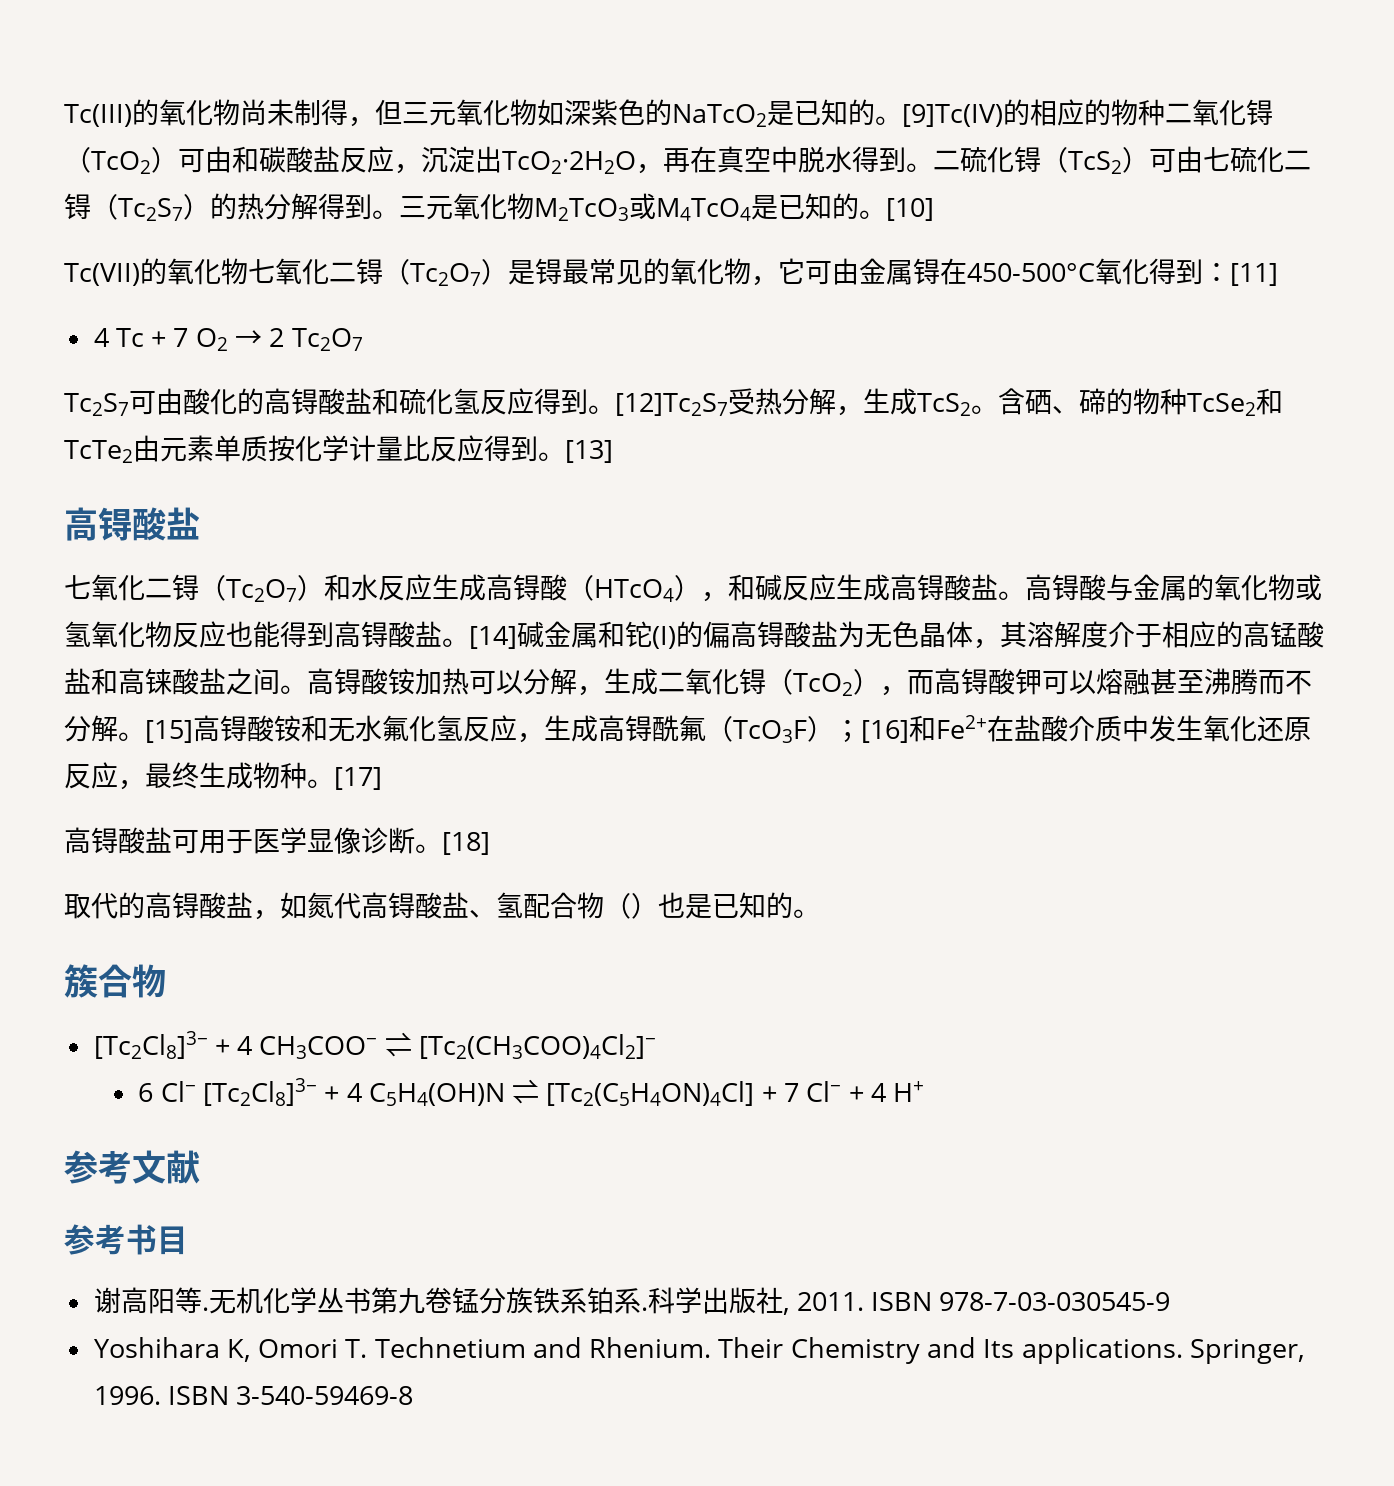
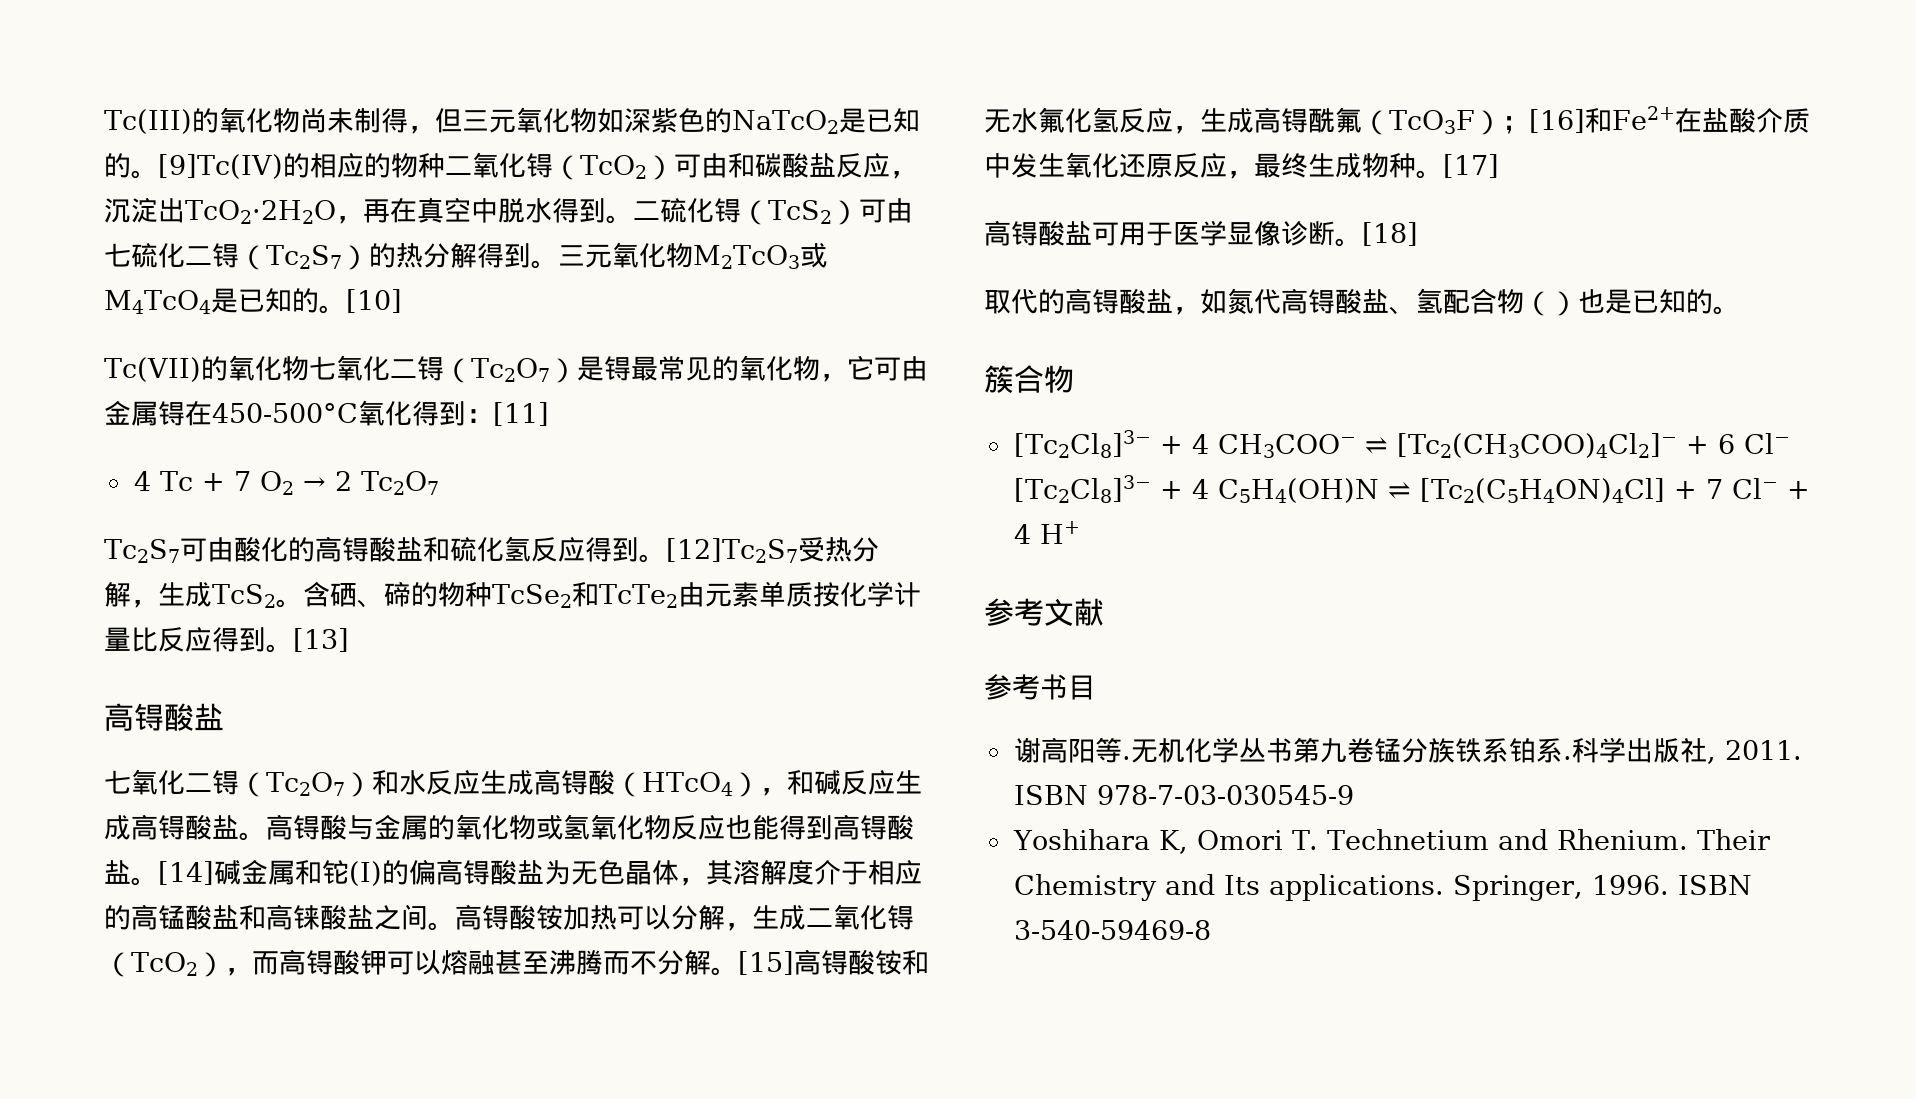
- [Tc2Cl8]3− + 4 CH3COO− ⇌ [Tc2(CH3COO)4Cl2]−
- 6 Cl− [Tc2Cl8]3− + 4 C5H4(OH)N ⇌ [Tc2(C5H4ON)4Cl] + 7 Cl− + 4 H+
+ [Tc2Cl8]3− + 4 CH3COO− ⇌ [Tc2(CH3COO)4Cl2]− + 6 Cl− [Tc2Cl8]3− + 4 C5H4(OH)N ⇌ [Tc2(C5H4ON)4Cl] + 7 Cl− + 4 H+

